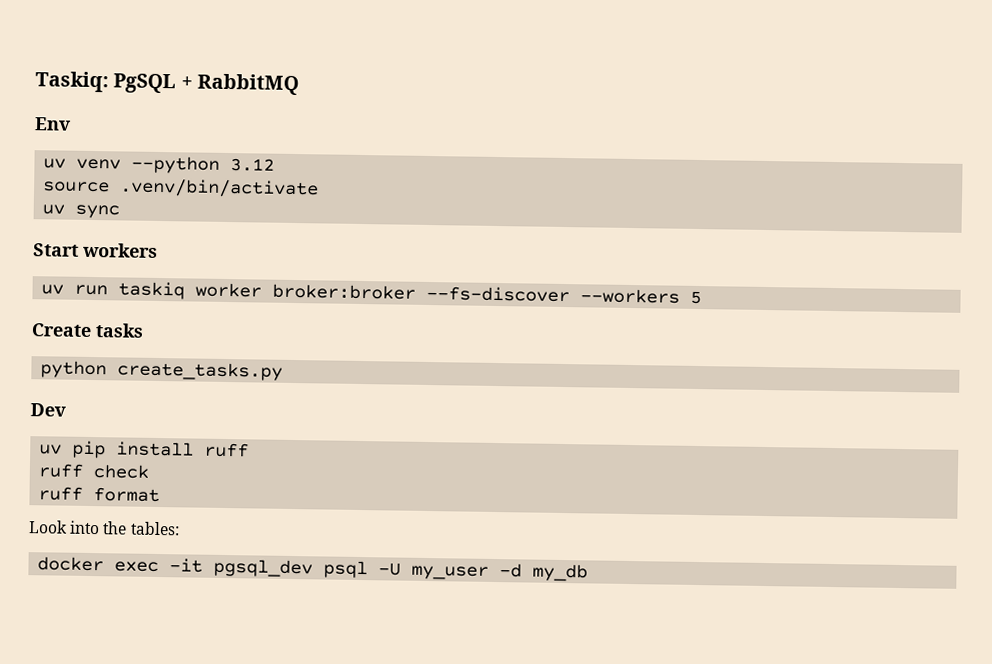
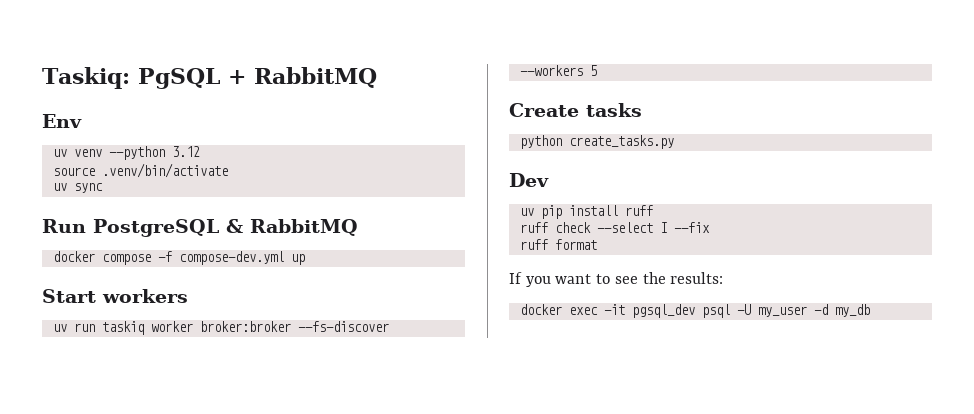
+ Run PostgreSQL & RabbitMQ
+ docker compose -f compose-dev.yml up
- ruff check
+ ruff check --select I --fix
- Look into the tables:
+ If you want to see the results:

